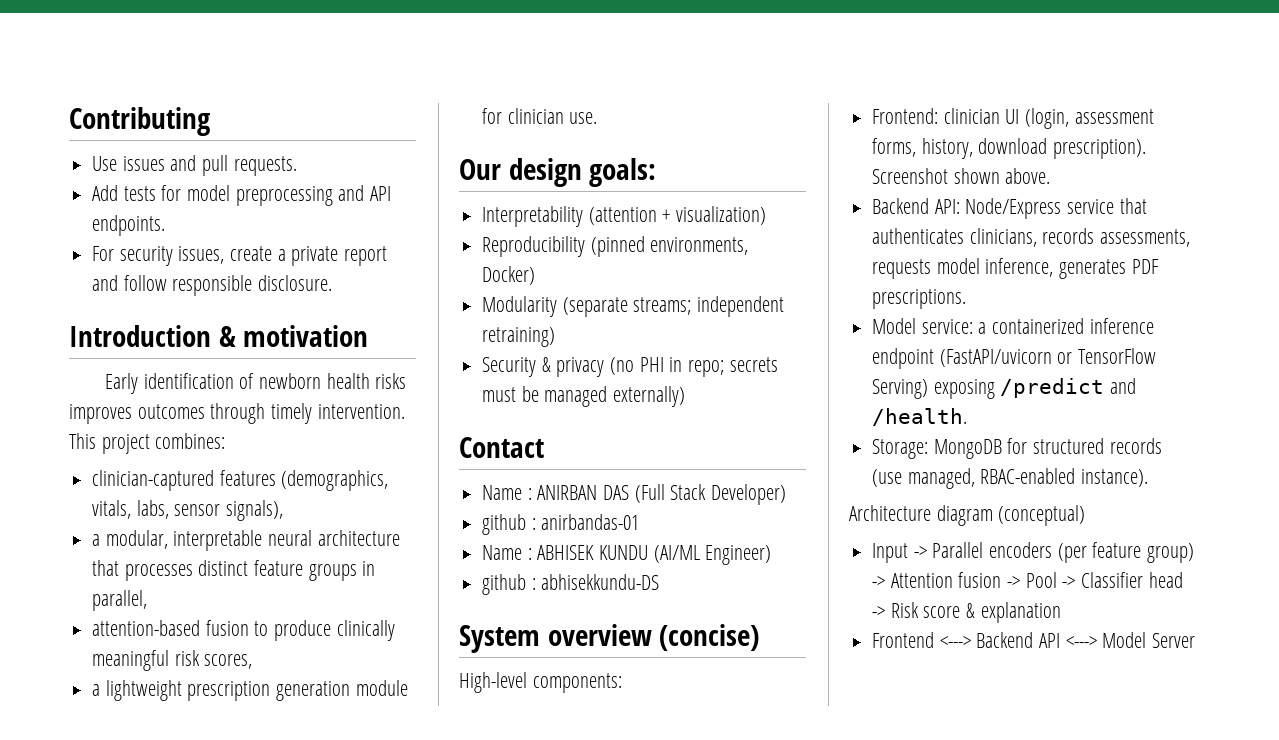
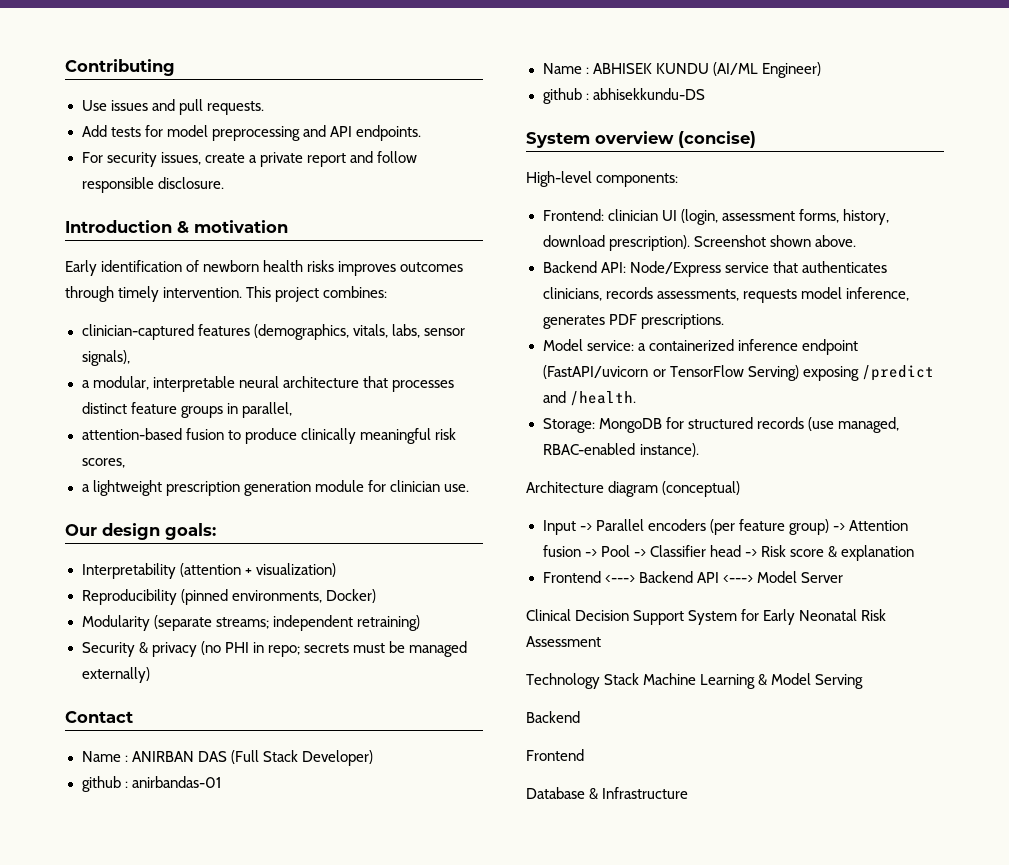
+ Clinical Decision Support System for Early Neonatal Risk Assessment
+ Technology Stack Machine Learning & Model Serving
+ Backend
+ Frontend
+ Database & Infrastructure

